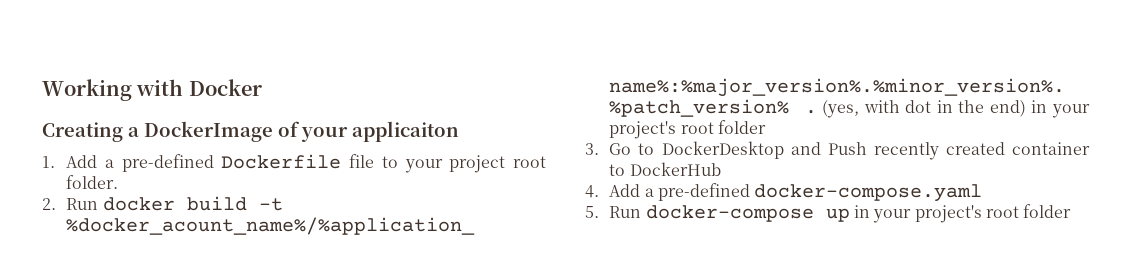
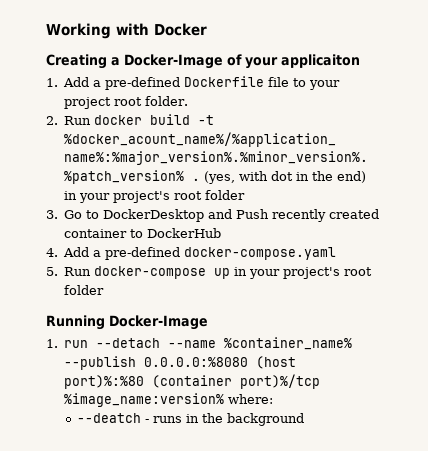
- Creating a DockerImage of your applicaiton
+ Creating a Docker-Image of your applicaiton
+ Running Docker-Image
+ 1. run --detach --name %container_name% --publish 0.0.0.0:%8080 (host port)%:%80 (container port)%/tcp %image_name:version% where:
+ --deatch - runs in the background

